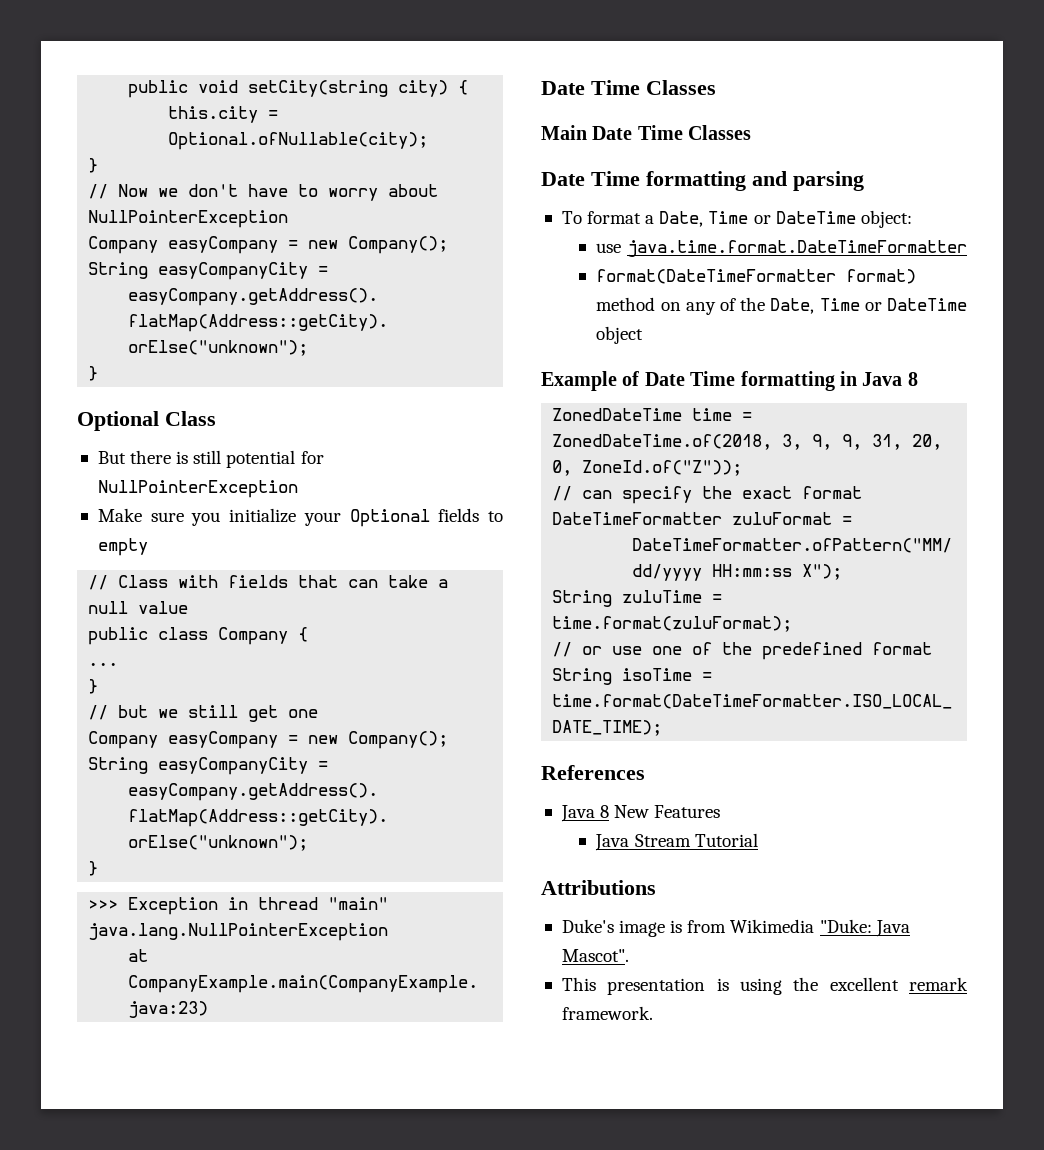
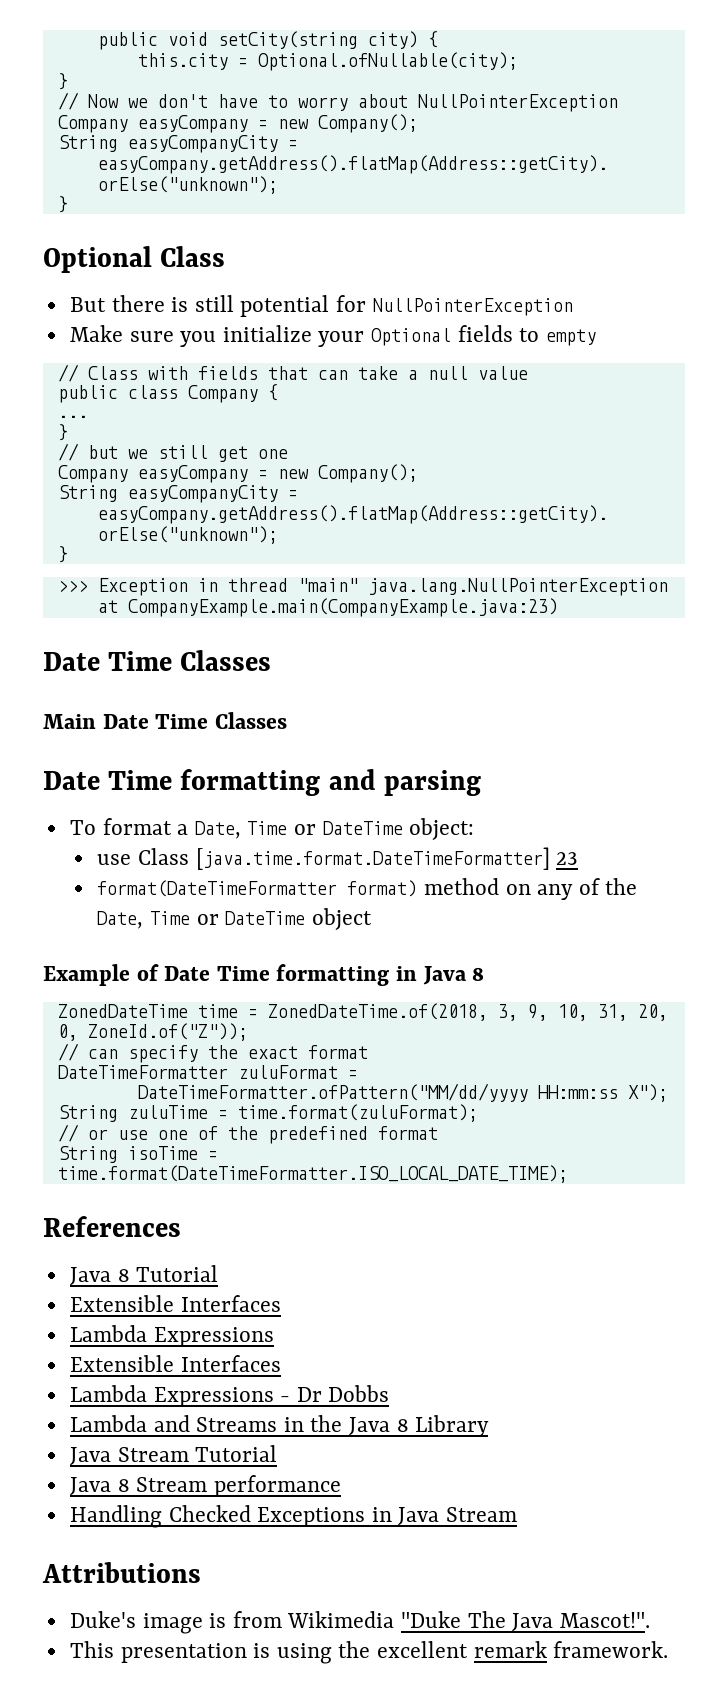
- use java.time.format.DateTimeFormatter
+ use Class [java.time.format.DateTimeFormatter] 23
- ZonedDateTime time = ZonedDateTime.of(2018, 3, 9, 9, 31, 20, 0, ZoneId.of("Z"));
+ ZonedDateTime time = ZonedDateTime.of(2018, 3, 9, 10, 31, 20, 0, ZoneId.of("Z"));
- Java 8 New Features
+ Java 8 Tutorial
+ Extensible Interfaces
+ Lambda Expressions
+ Extensible Interfaces
+ Lambda Expressions - Dr Dobbs
+ Lambda and Streams in the Java 8 Library
  Java Stream Tutorial
+ Java 8 Stream performance
+ Handling Checked Exceptions in Java Stream
- Duke's image is from Wikimedia "Duke: Java Mascot".
+ Duke's image is from Wikimedia "Duke The Java Mascot!".

